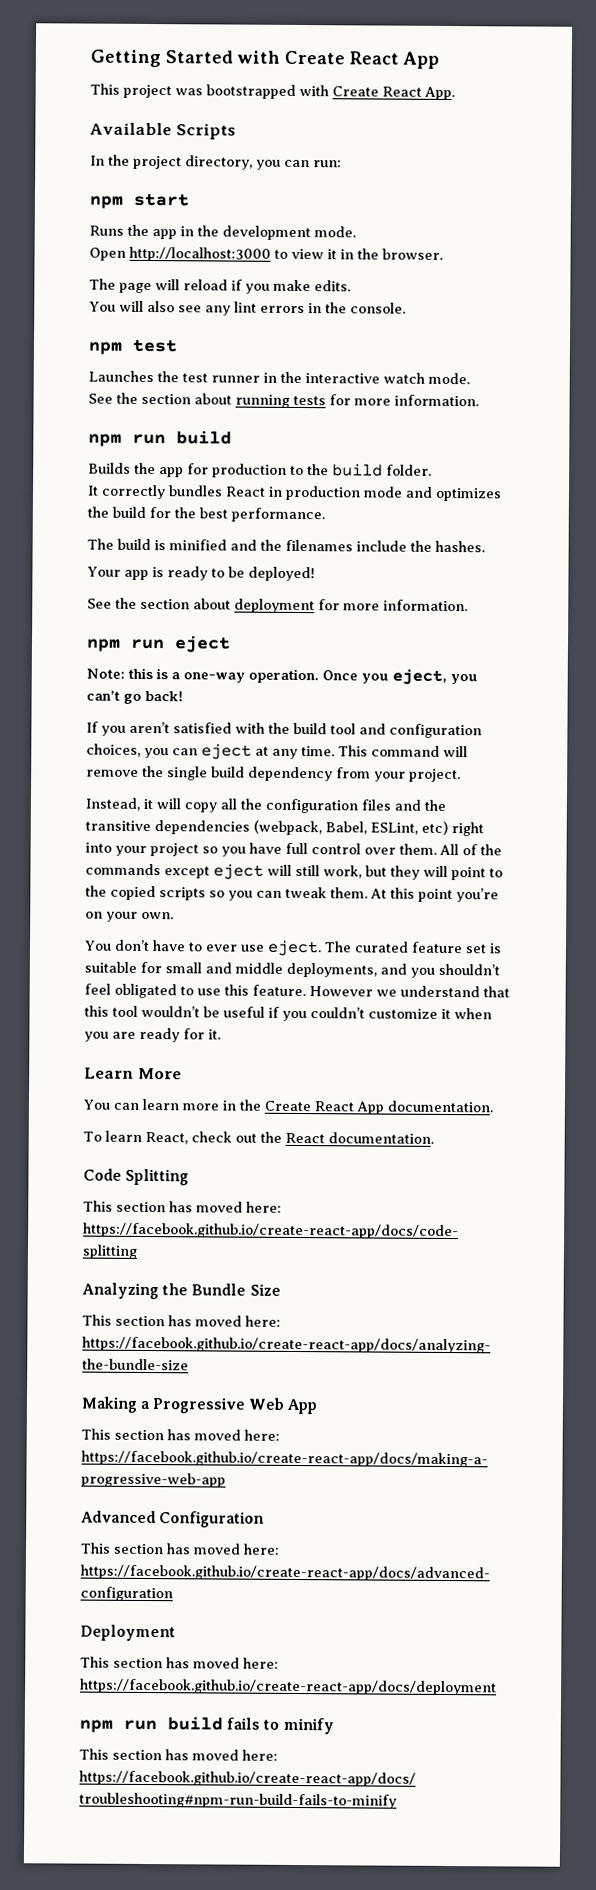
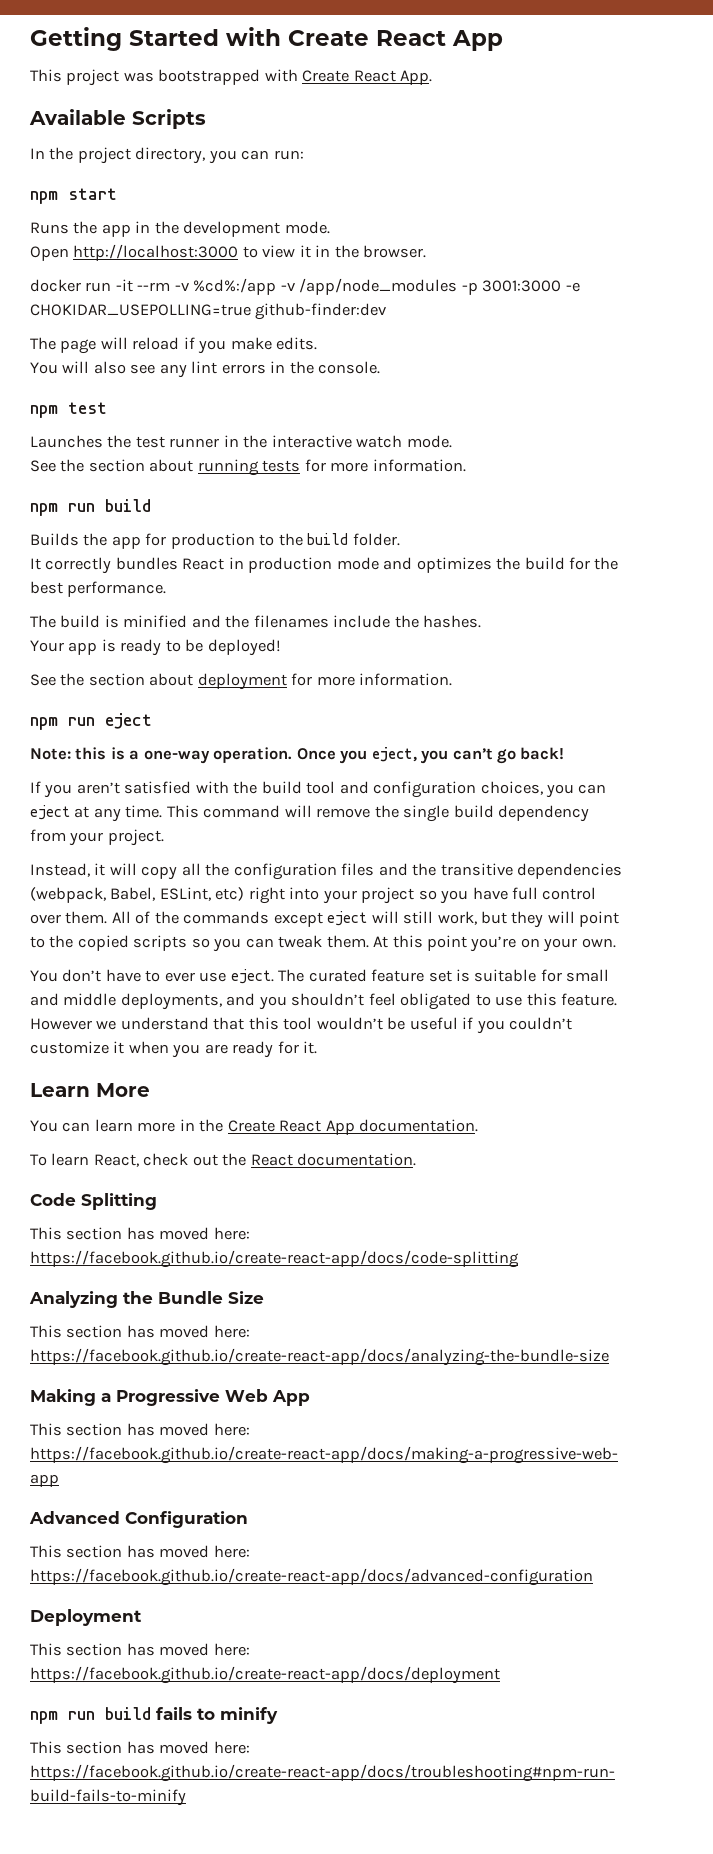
+ docker run -it --rm -v %cd%:/app -v /app/node_modules -p 3001:3000 -e CHOKIDAR_USEPOLLING=true github-finder:dev

